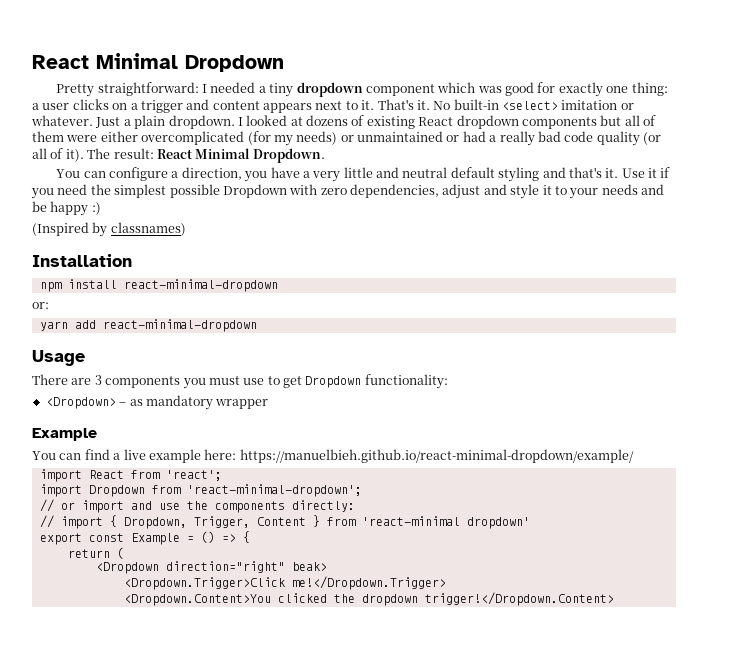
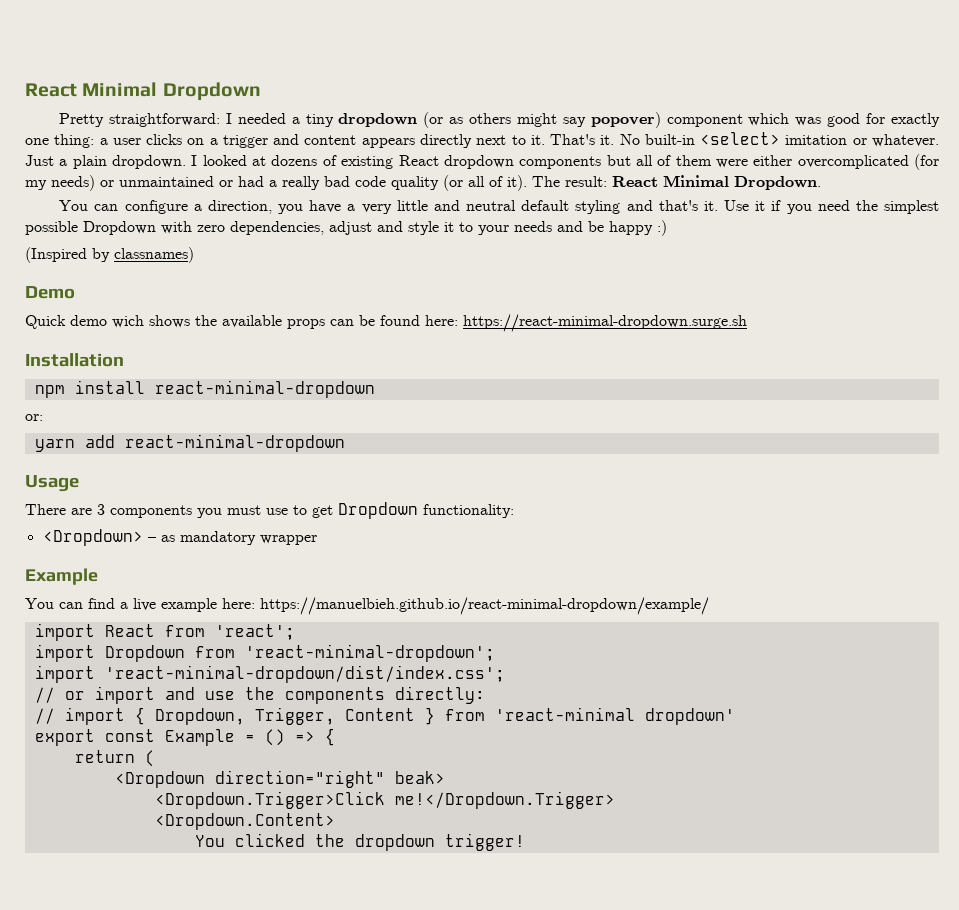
- Pretty straightforward: I needed a tiny dropdown component which was good for exactly one thing: a user clicks on a trigger and content appears next to it.
+ Pretty straightforward: I needed a tiny dropdown (or as others might say popover) component which was good for exactly one thing: a user clicks on a trigger and content appears directly next to it.
+ Demo
+ Quick demo wich shows the available props can be found here: https://react-minimal-dropdown.surge.sh
+ import 'react-minimal-dropdown/dist/index.css';
- <Dropdown.Content>You clicked the dropdown trigger!</Dropdown.Content>
+ <Dropdown.Content>
+ You clicked the dropdown trigger!

